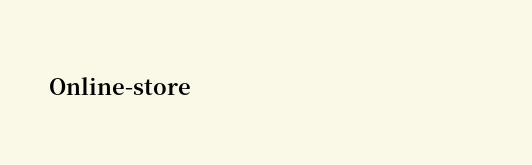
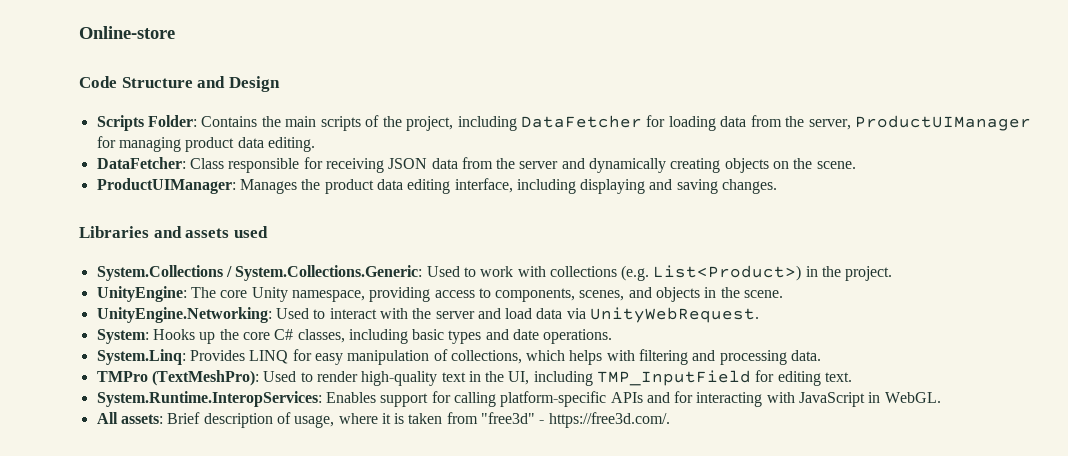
+ Code Structure and Design
+ Scripts Folder: Contains the main scripts of the project, including DataFetcher for loading data from the server, ProductUIManager for managing product data editing.
+ DataFetcher: Class responsible for receiving JSON data from the server and dynamically creating objects on the scene.
+ ProductUIManager: Manages the product data editing interface, including displaying and saving changes.
+ Libraries and assets used
+ System.Collections / System.Collections.Generic: Used to work with collections (e.g. List<Product>) in the project.
+ UnityEngine: The core Unity namespace, providing access to components, scenes, and objects in the scene.
+ UnityEngine.Networking: Used to interact with the server and load data via UnityWebRequest.
+ System: Hooks up the core C# classes, including basic types and date operations.
+ System.Linq: Provides LINQ for easy manipulation of collections, which helps with filtering and processing data.
+ TMPro (TextMeshPro): Used to render high-quality text in the UI, including TMP_InputField for editing text.
+ System.Runtime.InteropServices: Enables support for calling platform-specific APIs and for interacting with JavaScript in WebGL.
+ All assets: Brief description of usage, where it is taken from "free3d" - https://free3d.com/.

